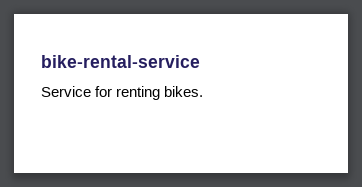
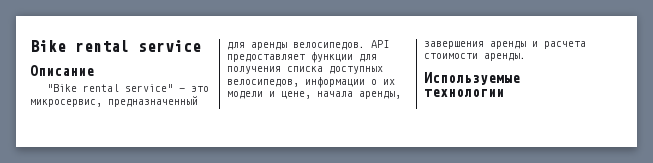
- bike-rental-service
- Service for renting bikes.
+ Bike rental service
+ Описание
+ "Bike rental service" — это микросервис, предназначенный для аренды велосипедов. API предоставляет функции для получения списка доступных велосипедов, информации о их модели и цене, начала аренды, завершения аренды и расчета стоимости аренды.
+ Используемые технологии

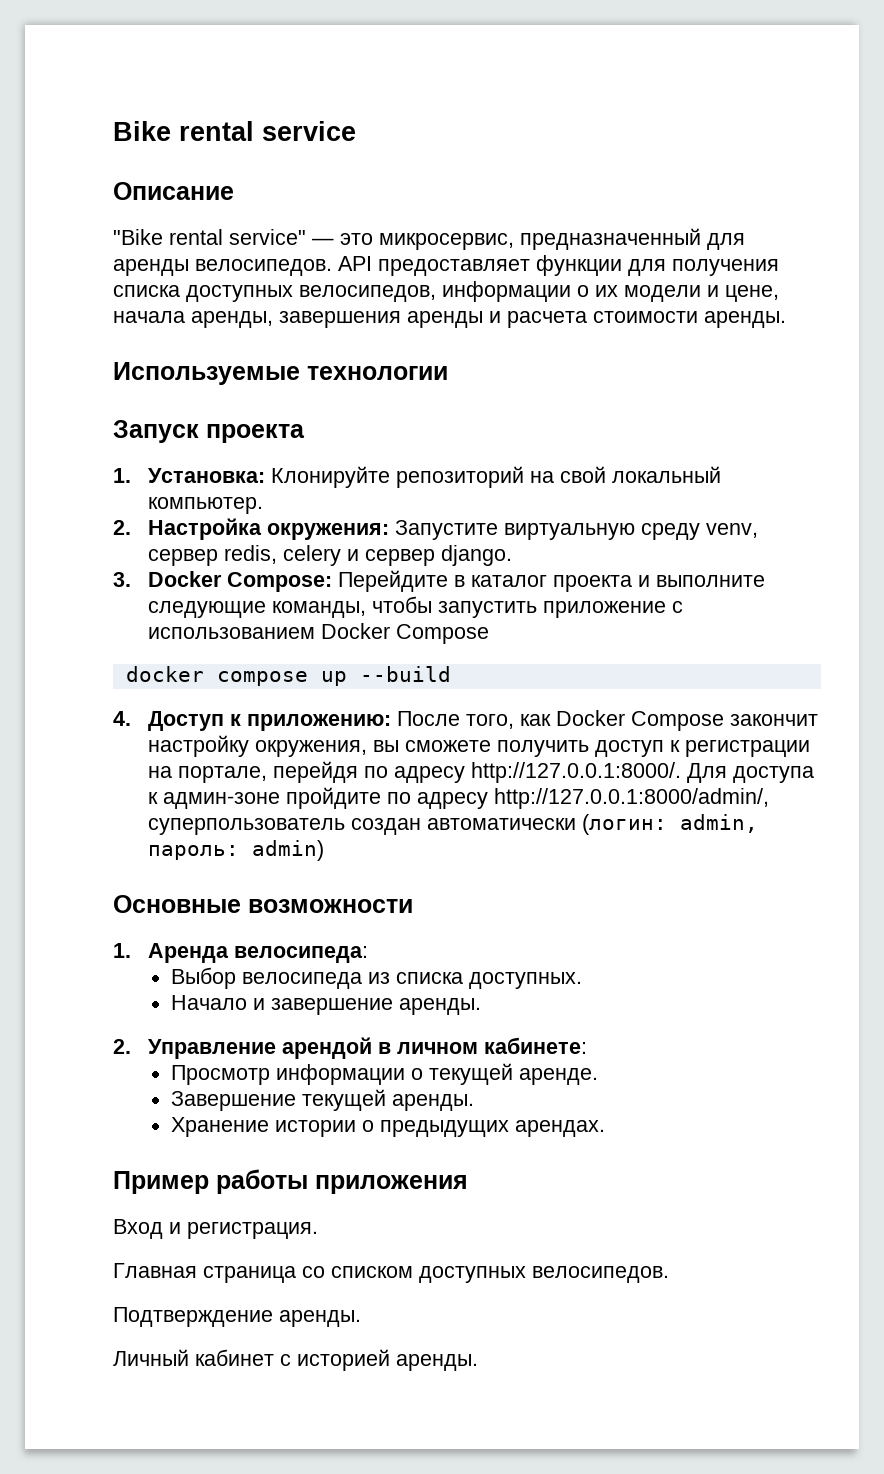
+ Запуск проекта
+ 1. Установка: Клонируйте репозиторий на свой локальный компьютер.
+ 2. Настройка окружения: Запустите виртуальную среду venv, сервер redis, celery и сервер django.
+ 3. Docker Compose: Перейдите в каталог проекта и выполните следующие команды, чтобы запустить приложение с использованием Docker Compose
+ docker compose up --build
+ 4. Доступ к приложению: После того, как Docker Compose закончит настройку окружения, вы сможете получить доступ к регистрации на портале, перейдя по адресу http://127.0.0.1:8000/. Для доступа к админ-зоне пройдите по адресу http://127.0.0.1:8000/admin/, суперпользователь создан автоматически (логин: admin, пароль: admin)
+ Основные возможности
+ 1. Аренда велосипеда:
+ Выбор велосипеда из списка доступных.
+ Начало и завершение аренды.
+ 2. Управление арендой в личном кабинете:
+ Просмотр информации о текущей аренде.
+ Завершение текущей аренды.
+ Хранение истории о предыдущих арендах.
+ Пример работы приложения
+ Вход и регистрация.
+ Главная страница со списком доступных велосипедов.
+ Подтверждение аренды.
+ Личный кабинет с историей аренды.

